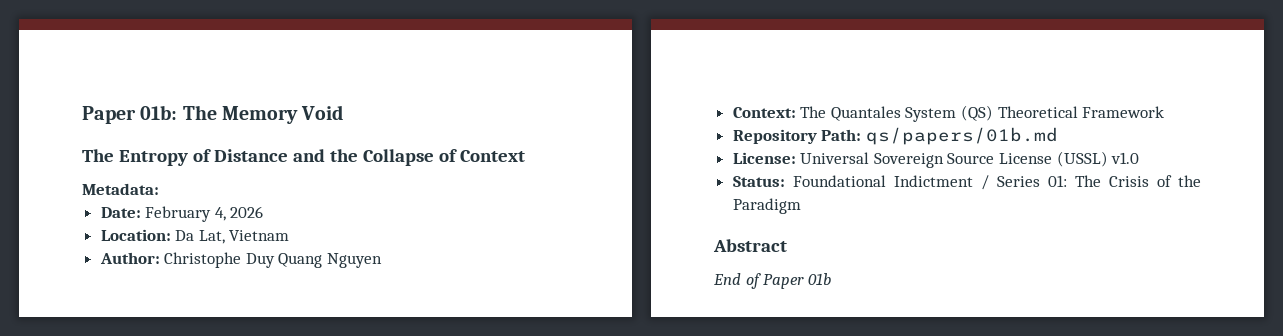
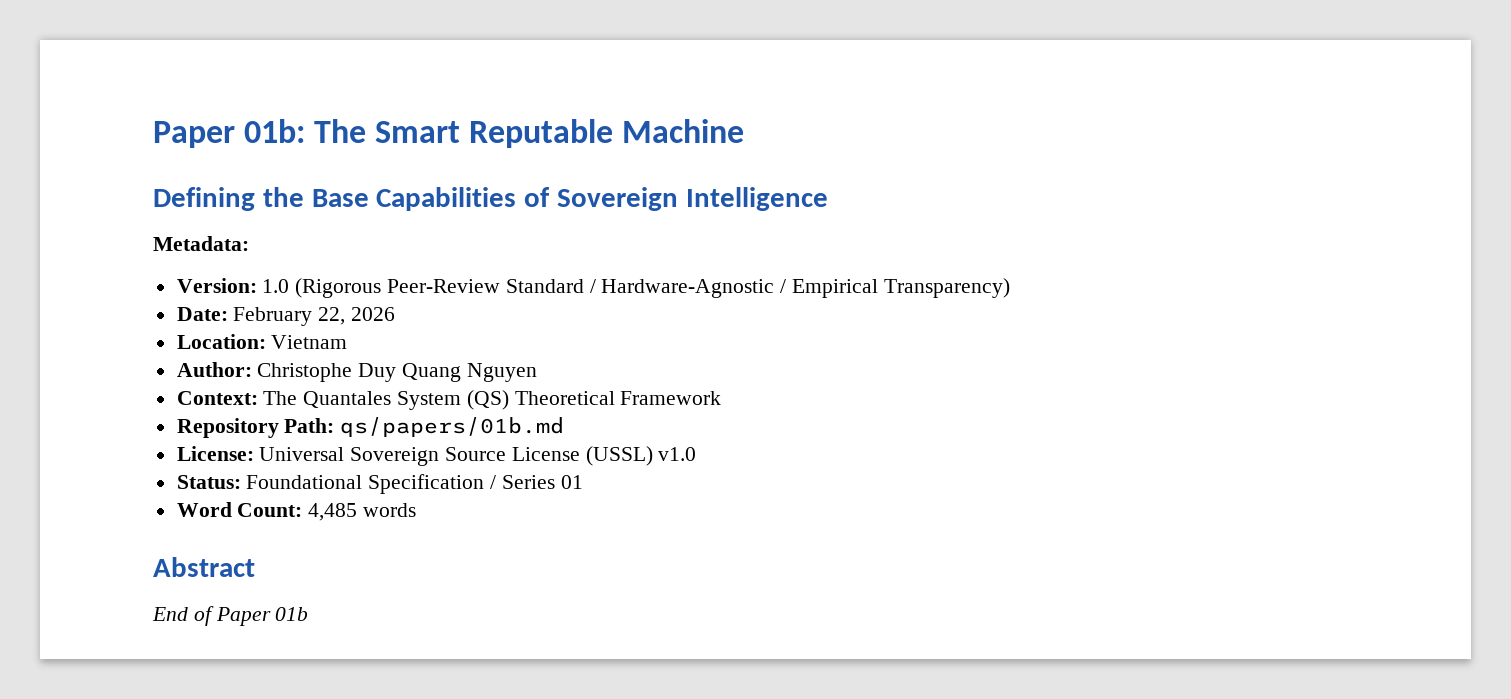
- Paper 01b: The Memory Void
- The Entropy of Distance and the Collapse of Context
+ Paper 01b: The Smart Reputable Machine
+ Defining the Base Capabilities of Sovereign Intelligence
  Metadata:
+ Version: 1.0 (Rigorous Peer-Review Standard / Hardware-Agnostic / Empirical Transparency)
- Date: February 4, 2026
+ Date: February 22, 2026
- Location: Da Lat, Vietnam
+ Location: Vietnam
- Status: Foundational Indictment / Series 01: The Crisis of the Paradigm
+ Status: Foundational Specification / Series 01
+ Word Count: 4,485 words

